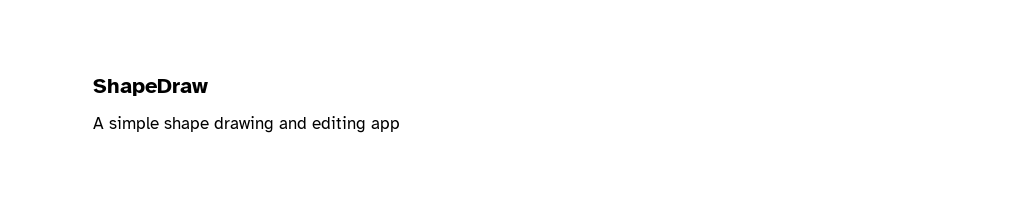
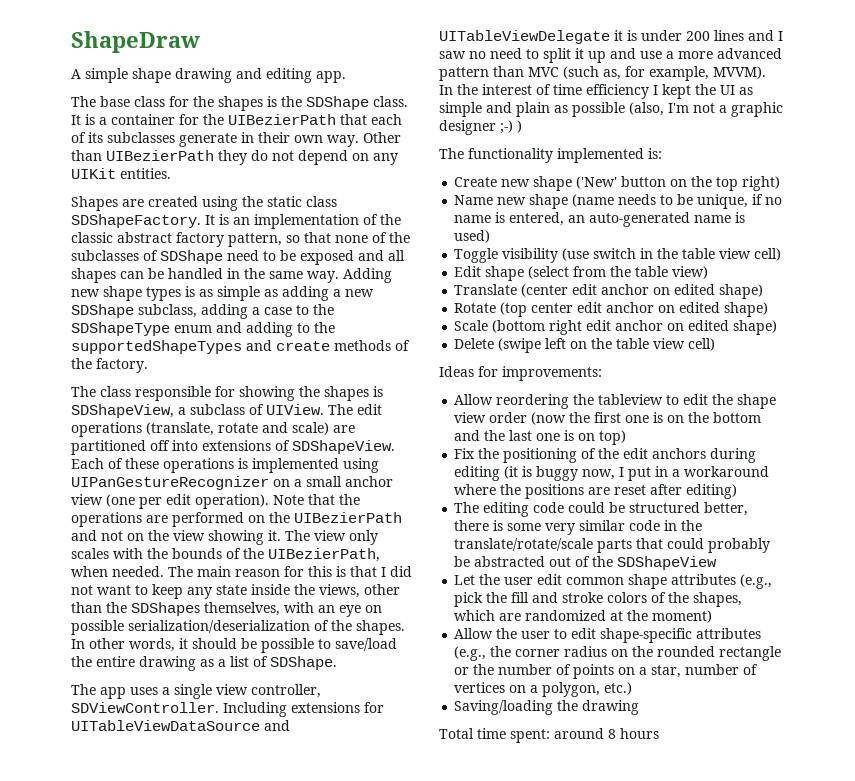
- A simple shape drawing and editing app
+ A simple shape drawing and editing app.
+ The base class for the shapes is the SDShape class. It is a container for the UIBezierPath that each of its subclasses generate in their own way. Other than UIBezierPath they do not depend on any UIKit entities.
+ Shapes are created using the static class SDShapeFactory. It is an implementation of the classic abstract factory pattern, so that none of the subclasses of SDShape need to be exposed and all shapes can be handled in the same way. Adding new shape types is as simple as adding a new SDShape subclass, adding a case to the SDShapeType enum and adding to the supportedShapeTypes and create methods of the factory.
+ The class responsible for showing the shapes is SDShapeView, a subclass of UIView. The edit operations (translate, rotate and scale) are partitioned off into extensions of SDShapeView. Each of these operations is implemented using UIPanGestureRecognizer on a small anchor view (one per edit operation). Note that the operations are performed on the UIBezierPath and not on the view showing it. The view only scales with the bounds of the UIBezierPath, when needed. The main reason for this is that I did not want to keep any state inside the views, other than the SDShapes themselves, with an eye on possible serialization/deserialization of the shapes. In other words, it should be possible to save/load the entire drawing as a list of SDShape.
+ The app uses a single view controller, SDViewController. Including extensions for UITableViewDataSource and UITableViewDelegate it is under 200 lines and I saw no need to split it up and use a more advanced pattern than MVC (such as, for example, MVVM). In the interest of time efficiency I kept the UI as simple and plain as possible (also, I'm not a graphic designer ;-) )
+ The functionality implemented is:
+ Create new shape ('New' button on the top right)
+ Name new shape (name needs to be unique, if no name is entered, an auto-generated name is used)
+ Toggle visibility (use switch in the table view cell)
+ Edit shape (select from the table view)
+ Translate (center edit anchor on edited shape)
+ Rotate (top center edit anchor on edited shape)
+ Scale (bottom right edit anchor on edited shape)
+ Delete (swipe left on the table view cell)
+ Ideas for improvements:
+ Allow reordering the tableview to edit the shape view order (now the first one is on the bottom and the last one is on top)
+ Fix the positioning of the edit anchors during editing (it is buggy now, I put in a workaround where the positions are reset after editing)
+ The editing code could be structured better, there is some very similar code in the translate/rotate/scale parts that could probably be abstracted out of the SDShapeView
+ Let the user edit common shape attributes (e.g., pick the fill and stroke colors of the shapes, which are randomized at the moment)
+ Allow the user to edit shape-specific attributes (e.g., the corner radius on the rounded rectangle or the number of points on a star, number of vertices on a polygon, etc.)
+ Saving/loading the drawing
+ Total time spent: around 8 hours

